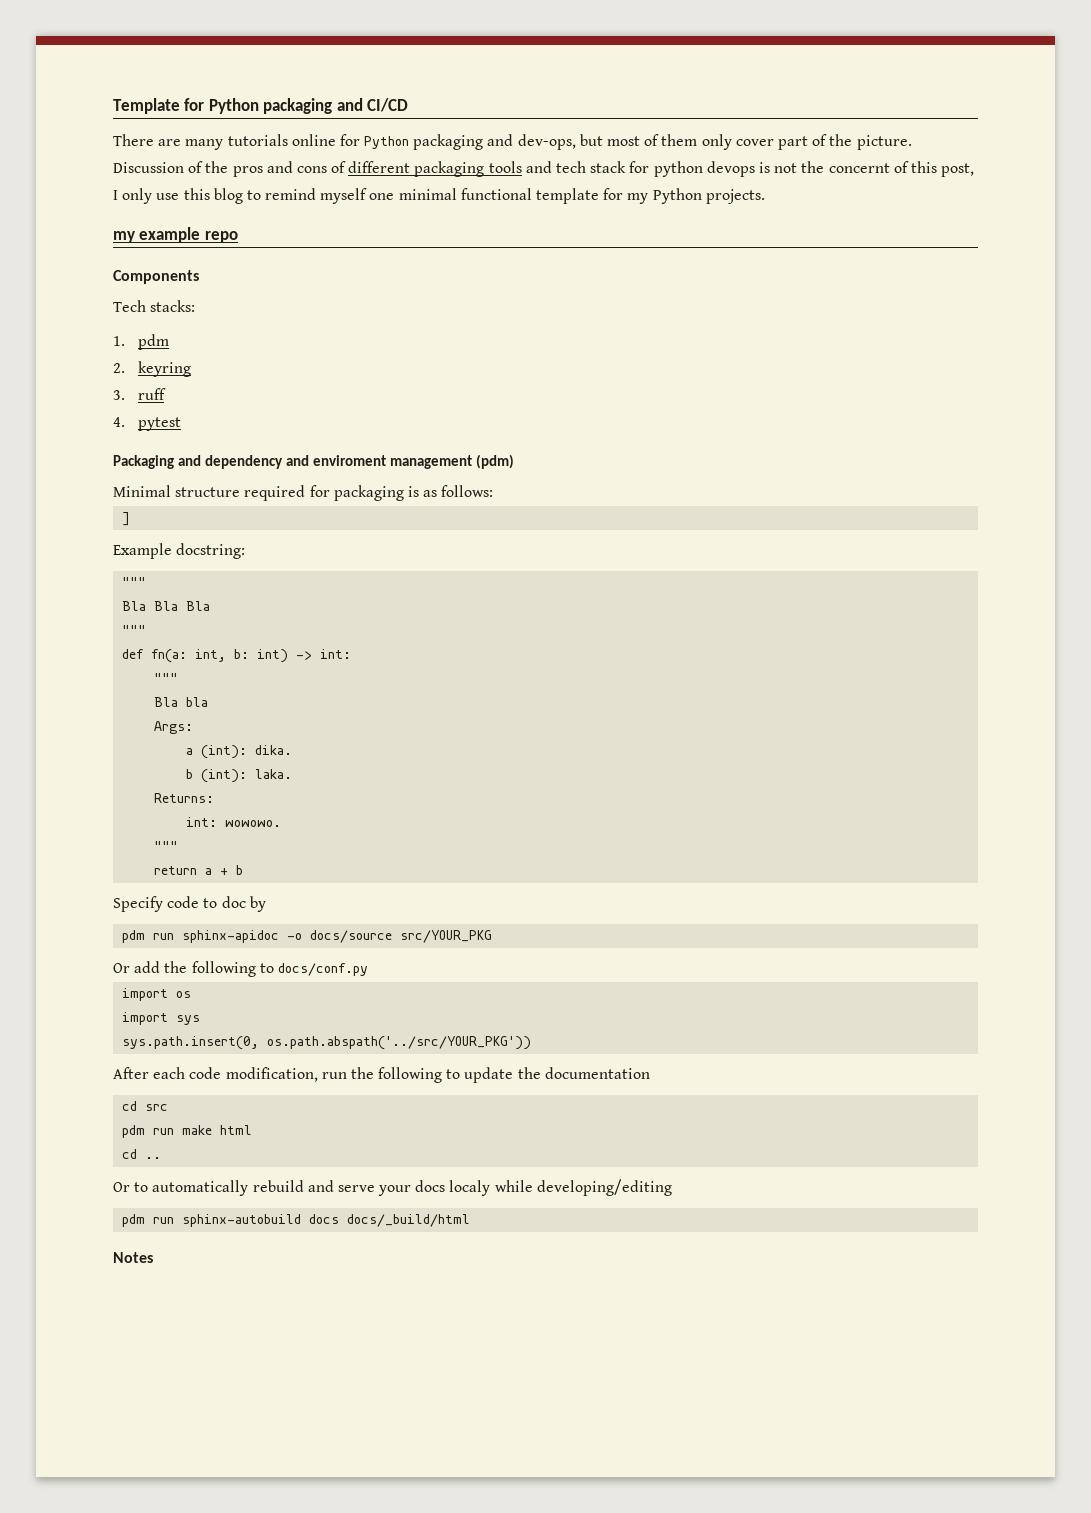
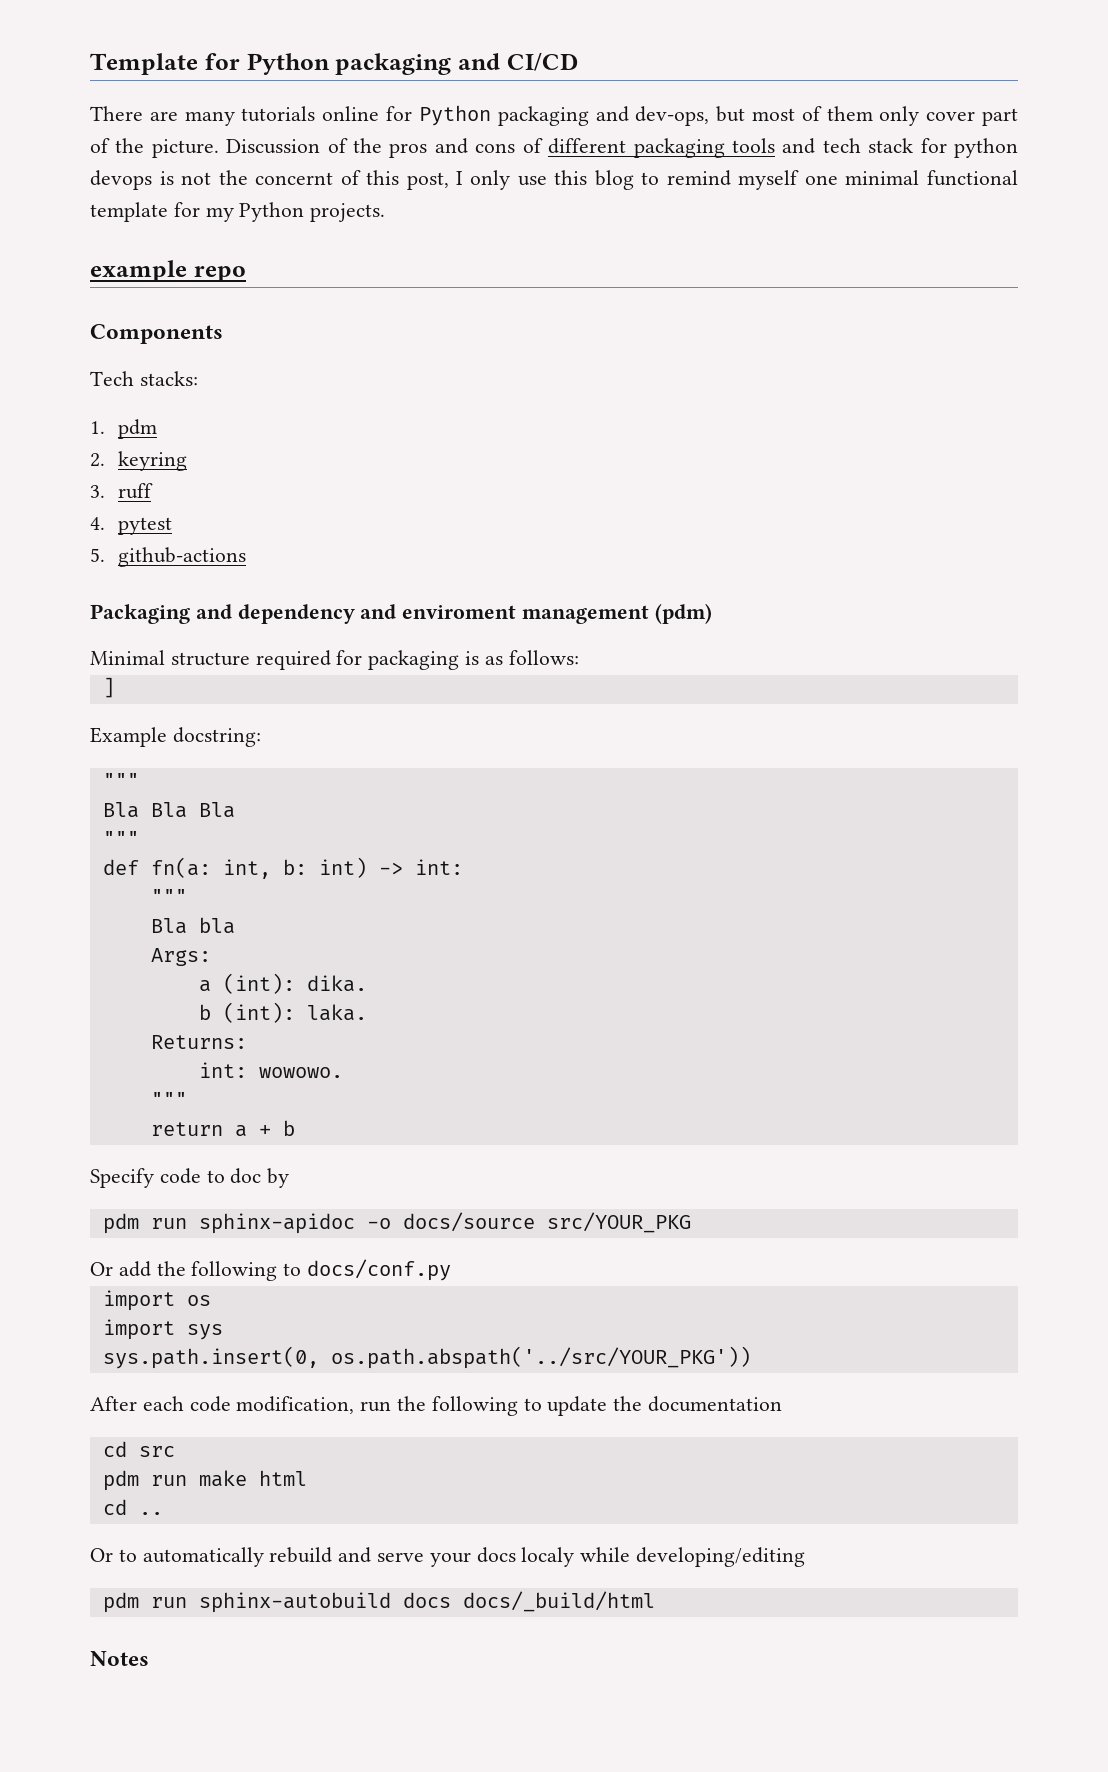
- my example repo
+ example repo
+ 5. github-actions

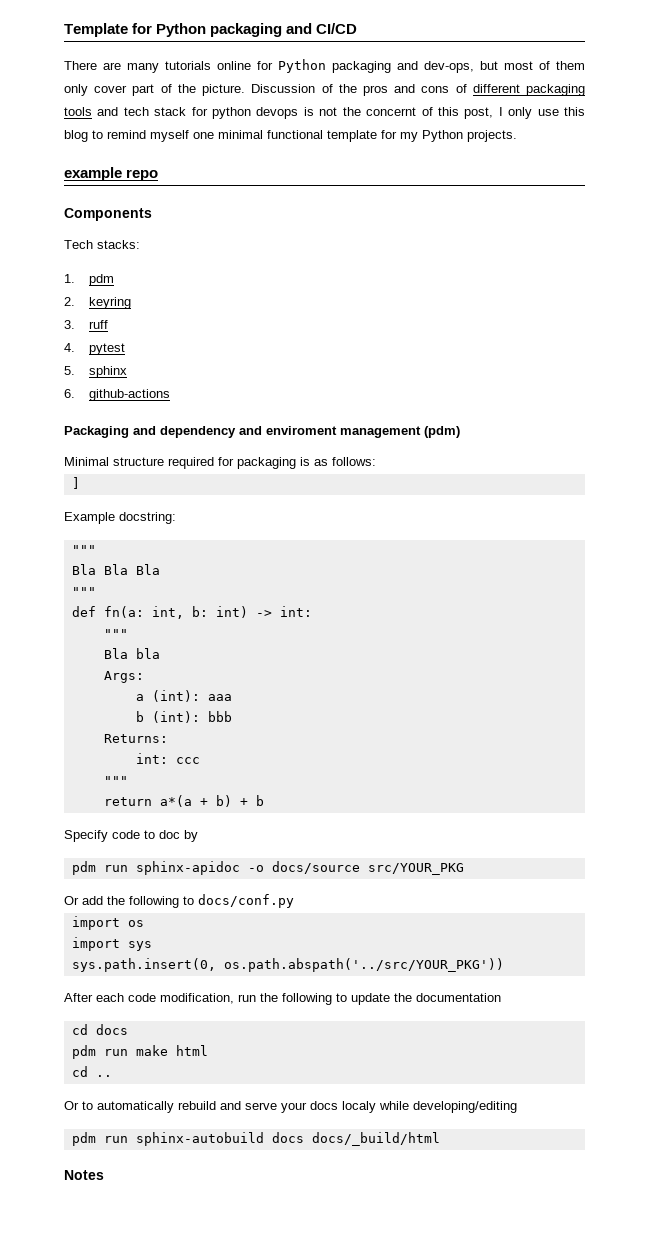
- 5. github-actions
+ 5. sphinx
+ 6. github-actions
- a (int): dika.
+ a (int): aaa
- b (int): laka.
+ b (int): bbb
- int: wowowo.
+ int: ccc
- return a + b
+ return a*(a + b) + b
- cd src
+ cd docs

